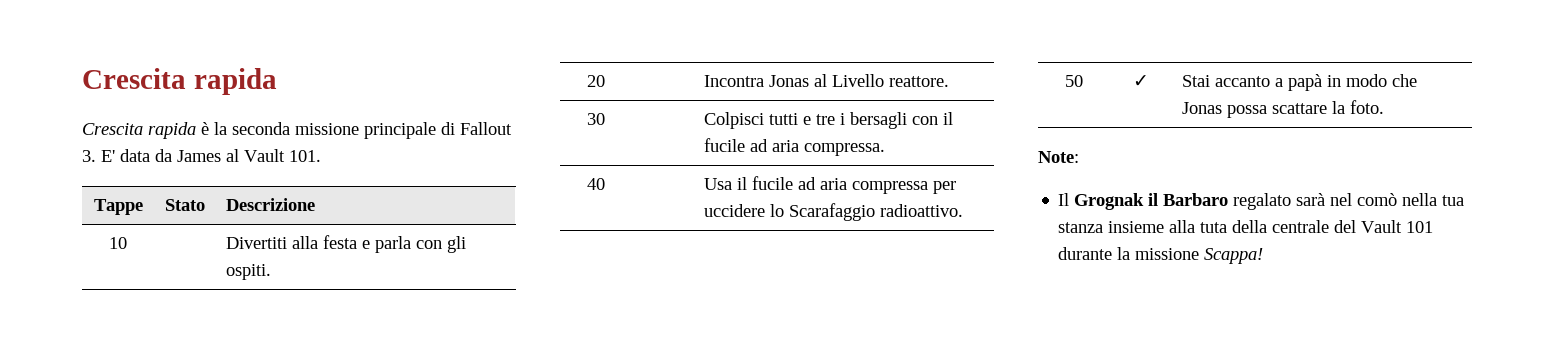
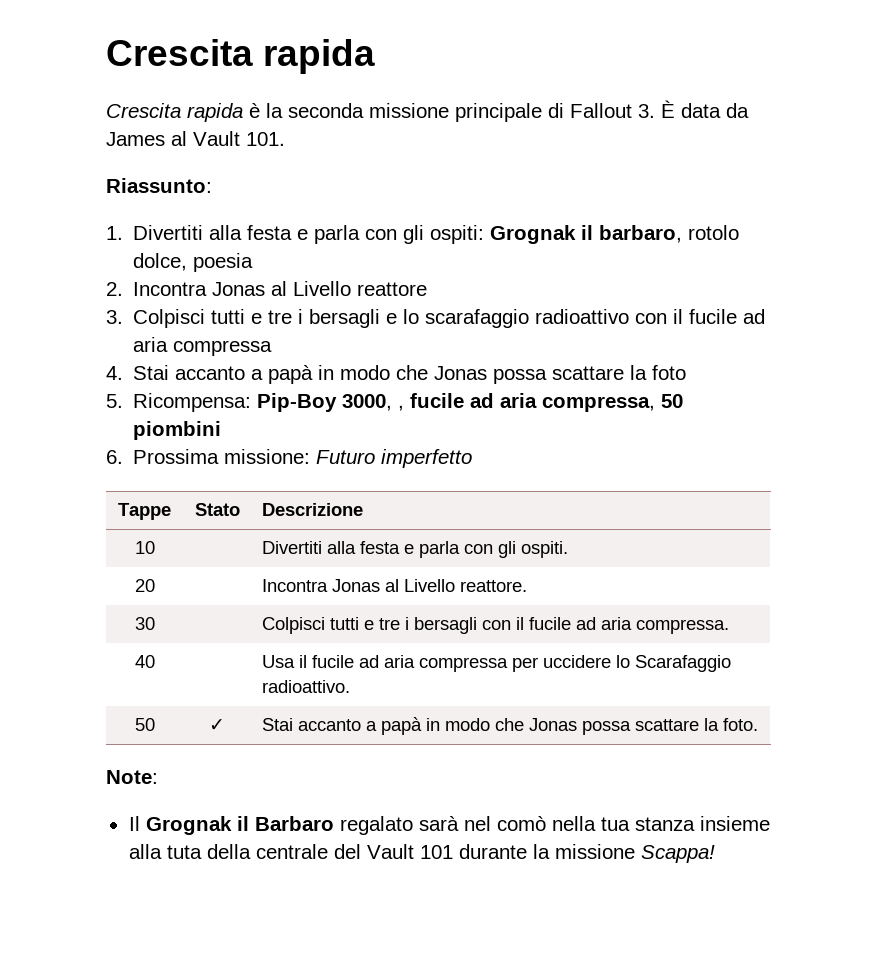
- Crescita rapida è la seconda missione principale di Fallout 3. E' data da James al Vault 101.
+ Crescita rapida è la seconda missione principale di Fallout 3. È data da James al Vault 101.
+ Riassunto:
+ 1. Divertiti alla festa e parla con gli ospiti: Grognak il barbaro, rotolo dolce, poesia
+ 2. Incontra Jonas al Livello reattore
+ 3. Colpisci tutti e tre i bersagli e lo scarafaggio radioattivo con il fucile ad aria compressa
+ 4. Stai accanto a papà in modo che Jonas possa scattare la foto
+ 5. Ricompensa: Pip-Boy 3000, , fucile ad aria compressa, 50 piombini
+ 6. Prossima missione: Futuro imperfetto

